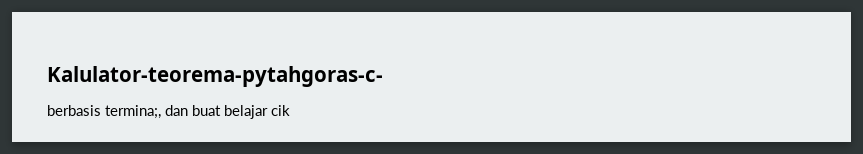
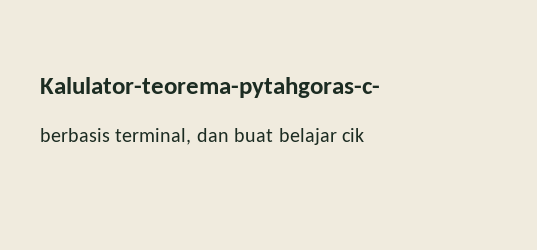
- berbasis termina;, dan buat belajar cik
+ berbasis terminal, dan buat belajar cik

